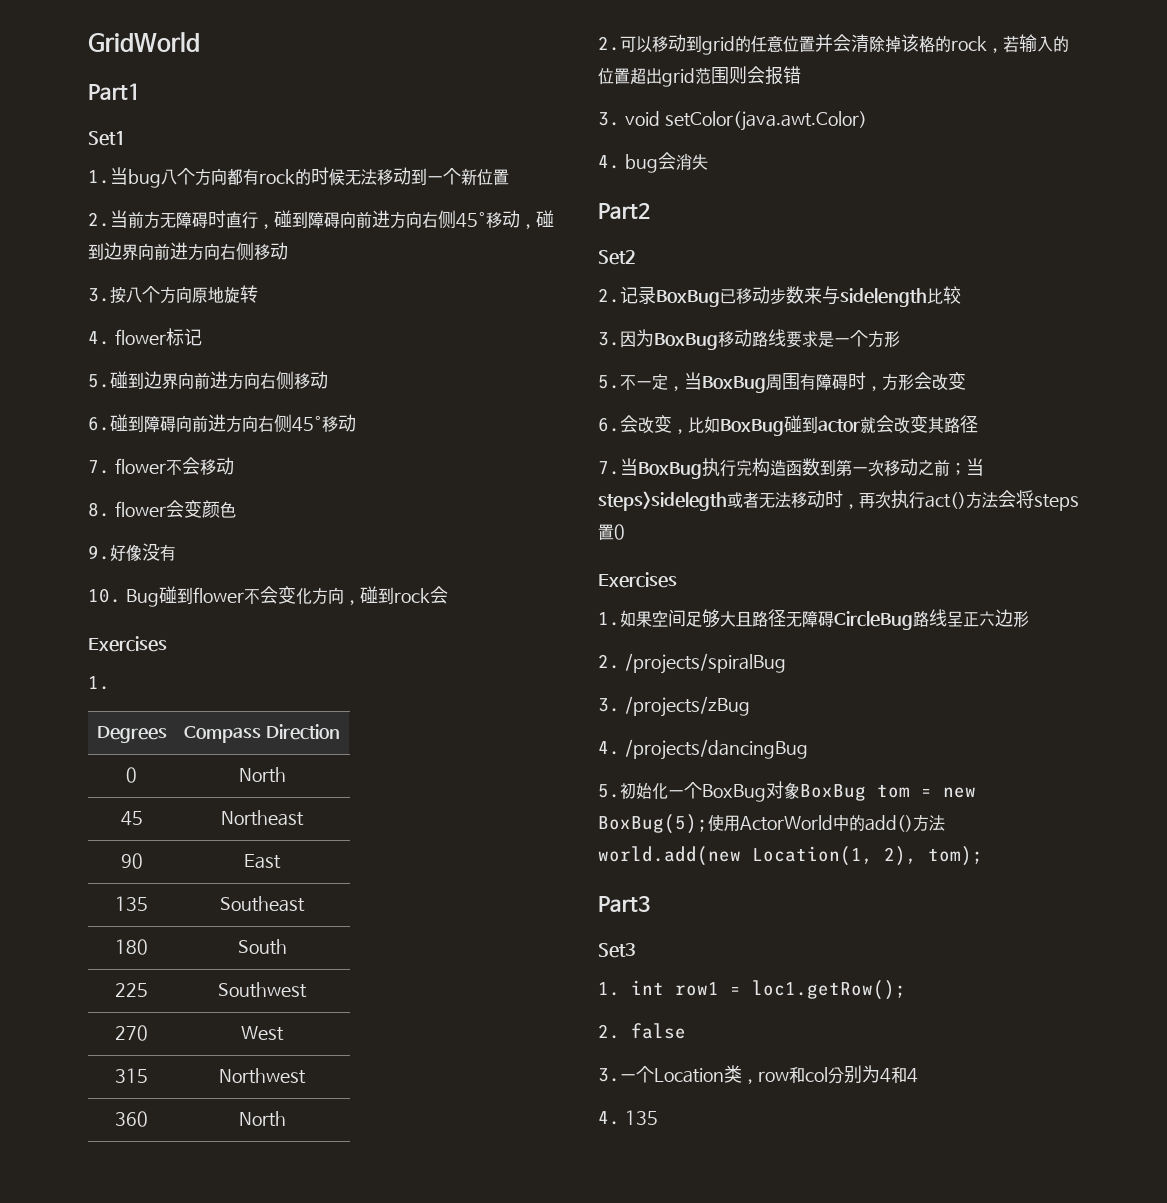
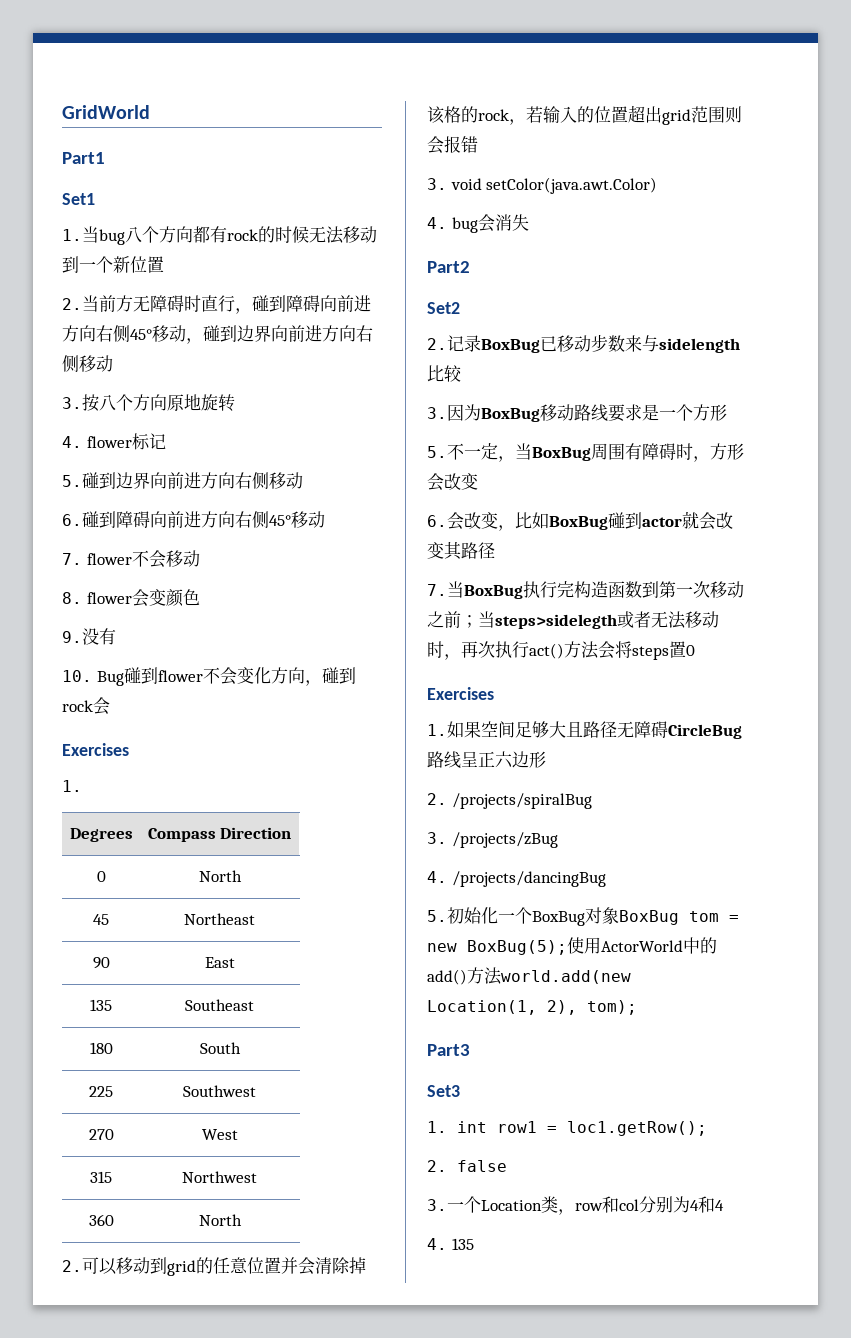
- 9.好像没有
+ 9.没有

